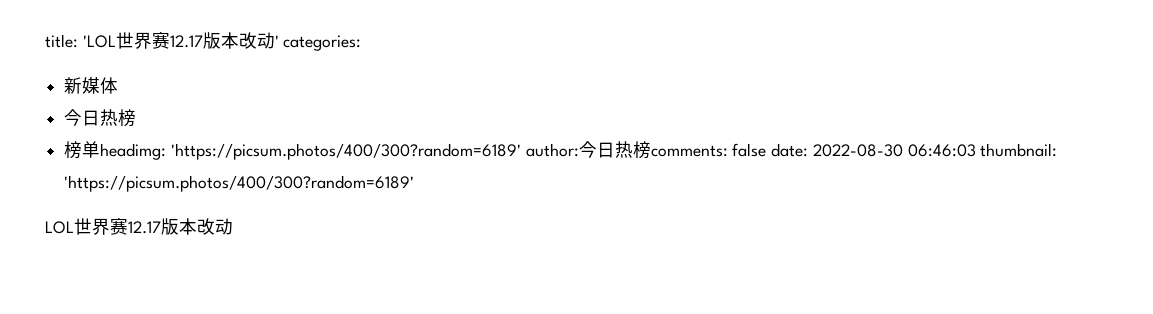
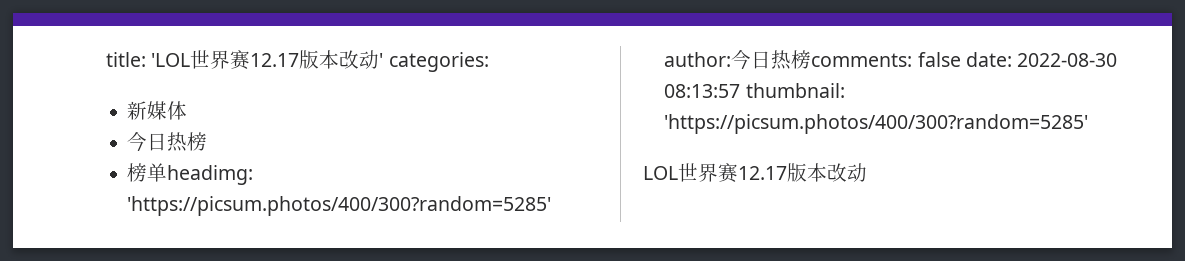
- 榜单headimg: 'https://picsum.photos/400/300?random=6189' author:今日热榜comments: false date: 2022-08-30 06:46:03 thumbnail: 'https://picsum.photos/400/300?random=6189'
+ 榜单headimg: 'https://picsum.photos/400/300?random=5285' author:今日热榜comments: false date: 2022-08-30 08:13:57 thumbnail: 'https://picsum.photos/400/300?random=5285'

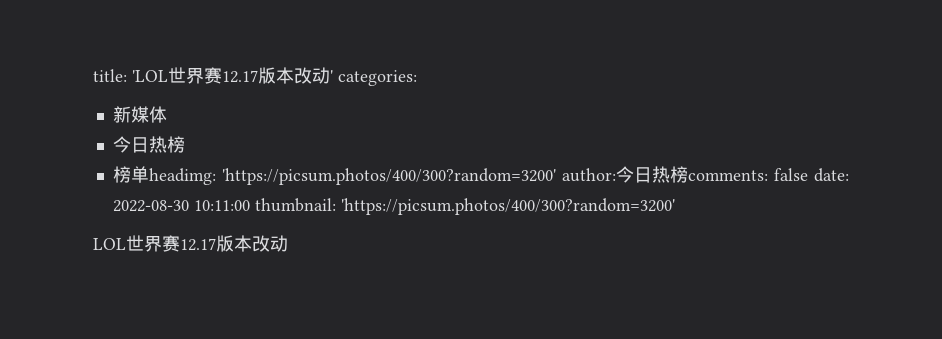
- 榜单headimg: 'https://picsum.photos/400/300?random=5285' author:今日热榜comments: false date: 2022-08-30 08:13:57 thumbnail: 'https://picsum.photos/400/300?random=5285'
+ 榜单headimg: 'https://picsum.photos/400/300?random=3200' author:今日热榜comments: false date: 2022-08-30 10:11:00 thumbnail: 'https://picsum.photos/400/300?random=3200'

